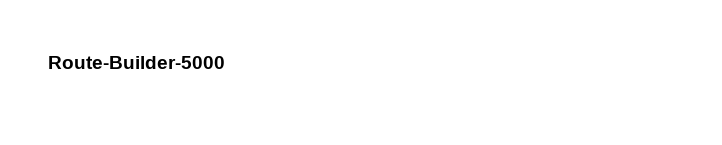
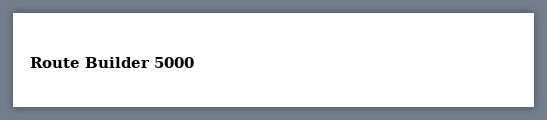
- Route-Builder-5000
+ Route Builder 5000

